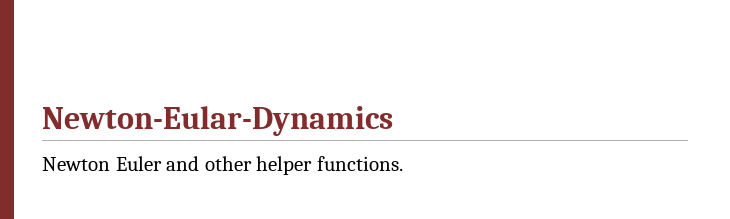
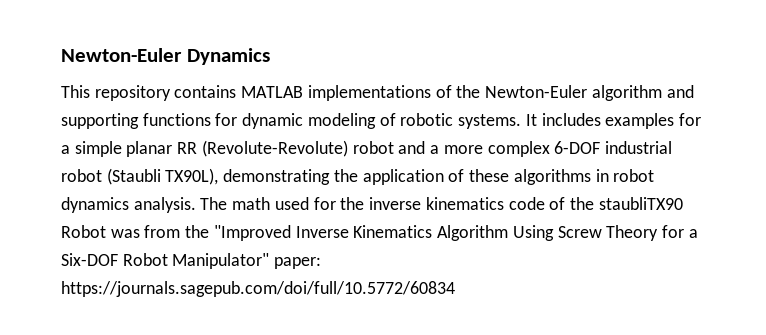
- Newton-Eular-Dynamics
- Newton Euler and other helper functions.
+ Newton-Euler Dynamics
+ This repository contains MATLAB implementations of the Newton-Euler algorithm and supporting functions for dynamic modeling of robotic systems. It includes examples for a simple planar RR (Revolute-Revolute) robot and a more complex 6-DOF industrial robot (Staubli TX90L), demonstrating the application of these algorithms in robot dynamics analysis. The math used for the inverse kinematics code of the staubliTX90 Robot was from the "Improved Inverse Kinematics Algorithm Using Screw Theory for a Six-DOF Robot Manipulator" paper: https://journals.sagepub.com/doi/full/10.5772/60834

